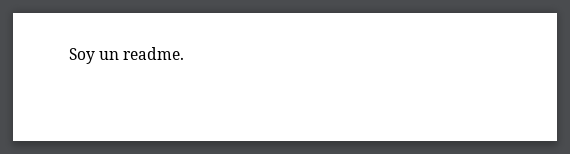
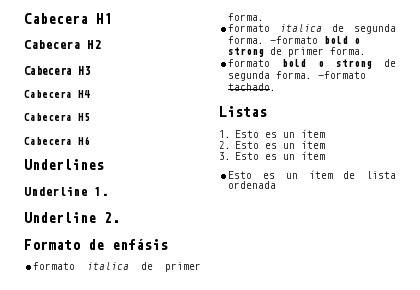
- Soy un readme.
+ Cabecera H1
+ Cabecera H2
+ Cabecera H3
+ Cabecera H4
+ Cabecera H5
+ Cabecera H6
+ Underlines
+ Underline 1.
+ Underline 2.
+ Formato de enfásis
+ formato italica de primer forma.
+ formato italica de segunda forma. -formato bold o strong de primer forma.
+ formato bold o strong de segunda forma. -formato tachado.
+ Listas
+ 1. Esto es un ítem
+ 2. Esto es un ítem
+ 3. Esto es un ítem
+ Esto es un ítem de lista ordenada

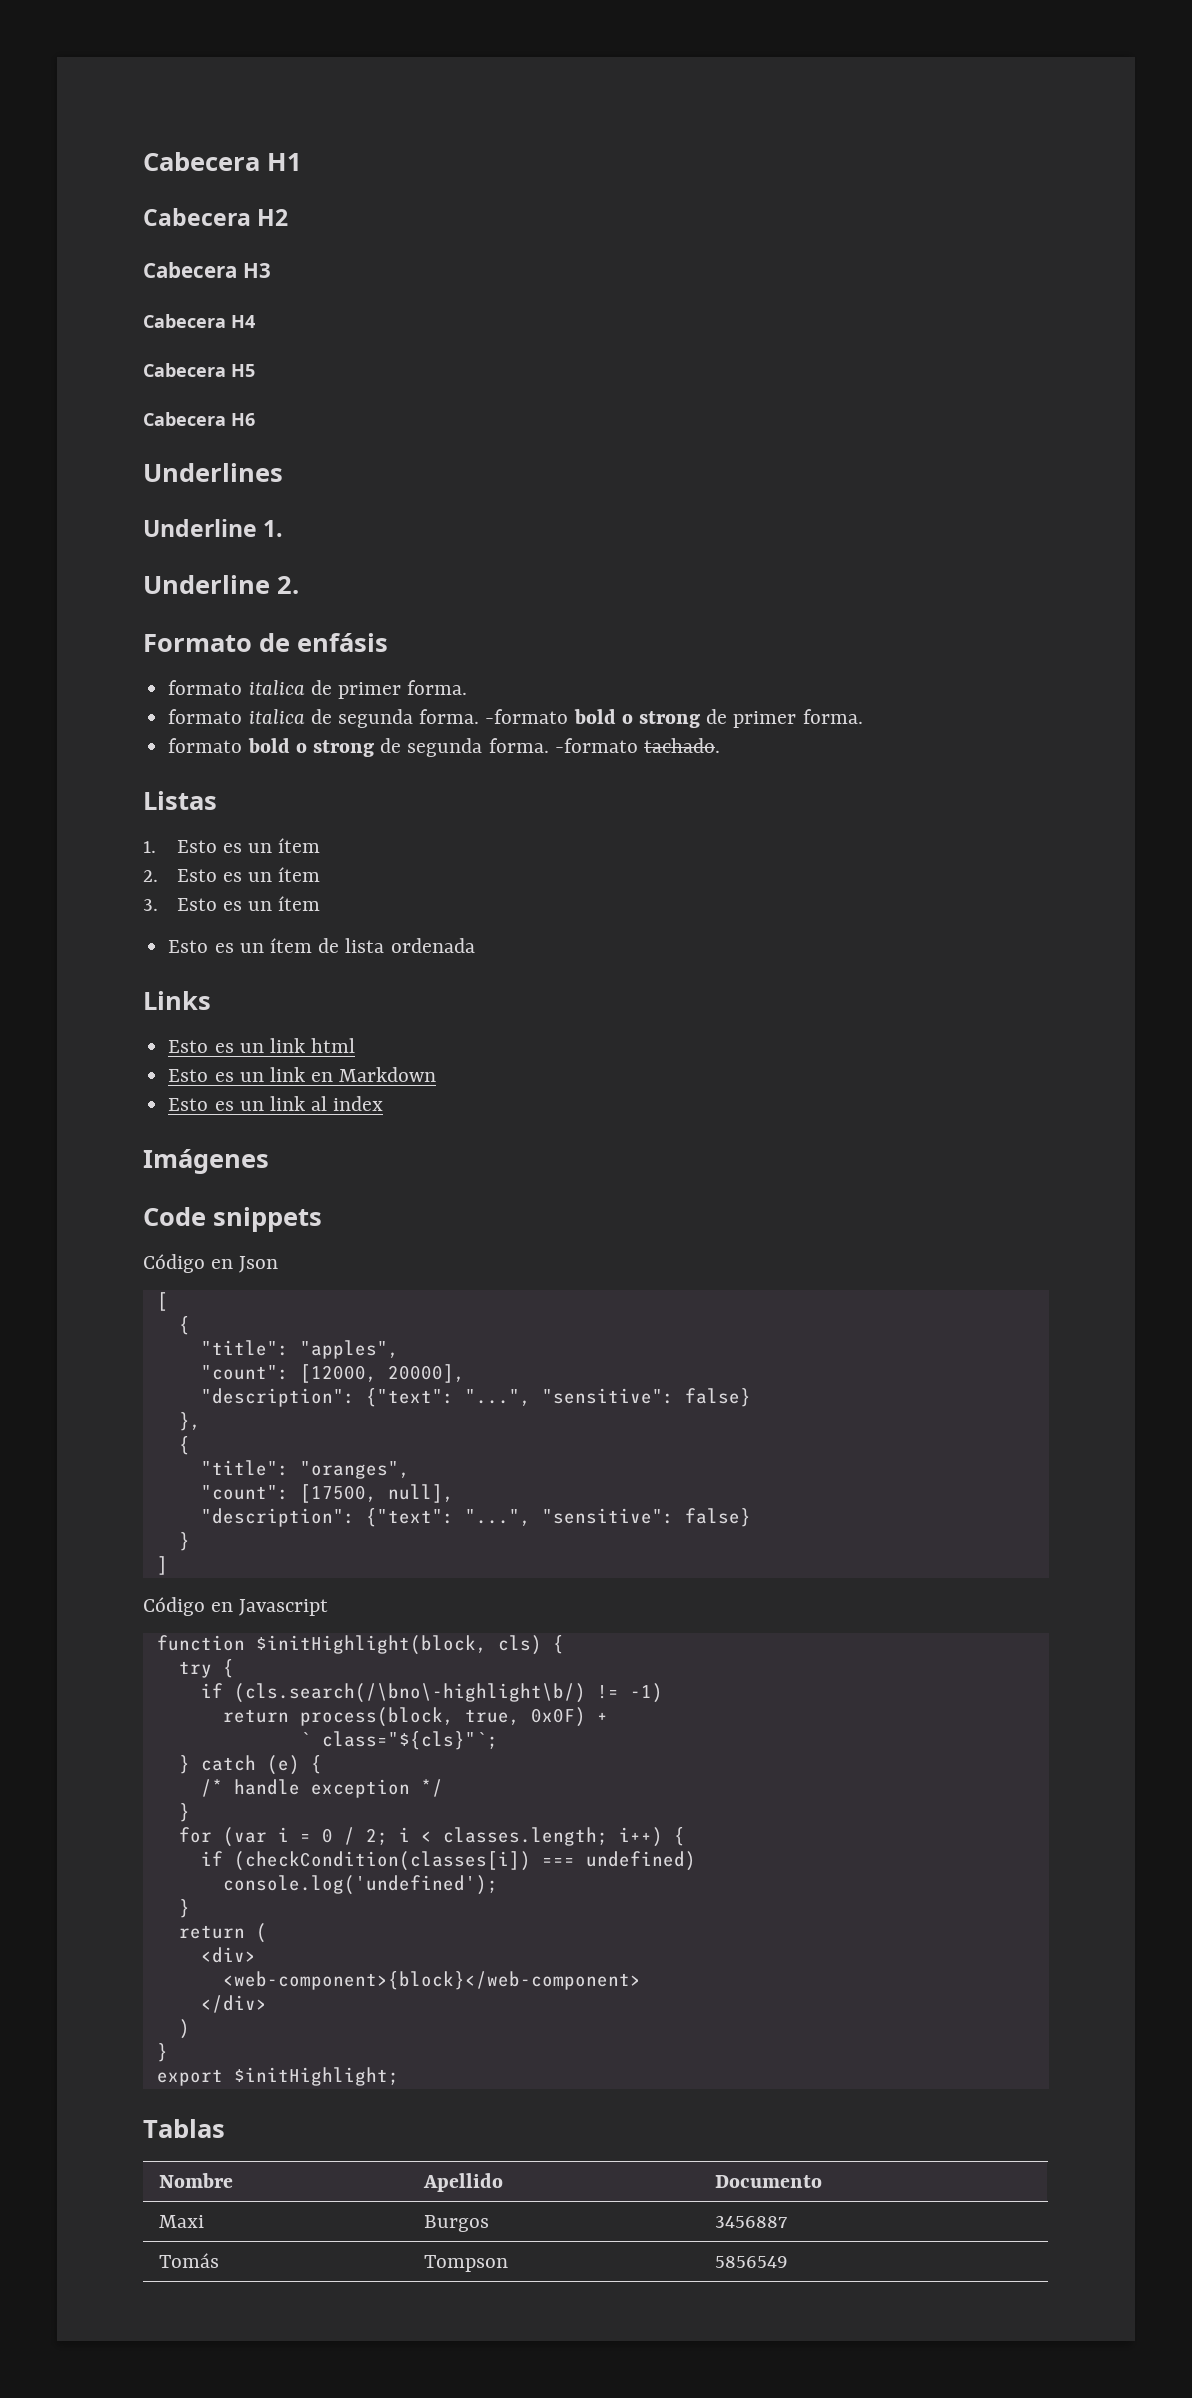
+ Links
+ Esto es un link html
+ Esto es un link en Markdown
+ Esto es un link al index
+ Imágenes
+ Code snippets
+ Código en Json
+ [
+ {
+ "title": "apples",
+ "count": [12000, 20000],
+ "description": {"text": "...", "sensitive": false}
+ },
+ {
+ "title": "oranges",
+ "count": [17500, null],
+ "description": {"text": "...", "sensitive": false}
+ }
+ ]
+ Código en Javascript
+ function $initHighlight(block, cls) {
+ try {
+ if (cls.search(/\bno\-highlight\b/) != -1)
+ return process(block, true, 0x0F) +
+ ` class="${cls}"`;
+ } catch (e) {
+ /* handle exception */
+ }
+ for (var i = 0 / 2; i < classes.length; i++) {
+ if (checkCondition(classes[i]) === undefined)
+ console.log('undefined');
+ }
+ return (
+ <div>
+ <web-component>{block}</web-component>
+ </div>
+ )
+ }
+ export $initHighlight;
+ Tablas
+ Nombre | Apellido | Documento
+ Maxi | Burgos | 3456887
+ Tomás | Tompson | 5856549

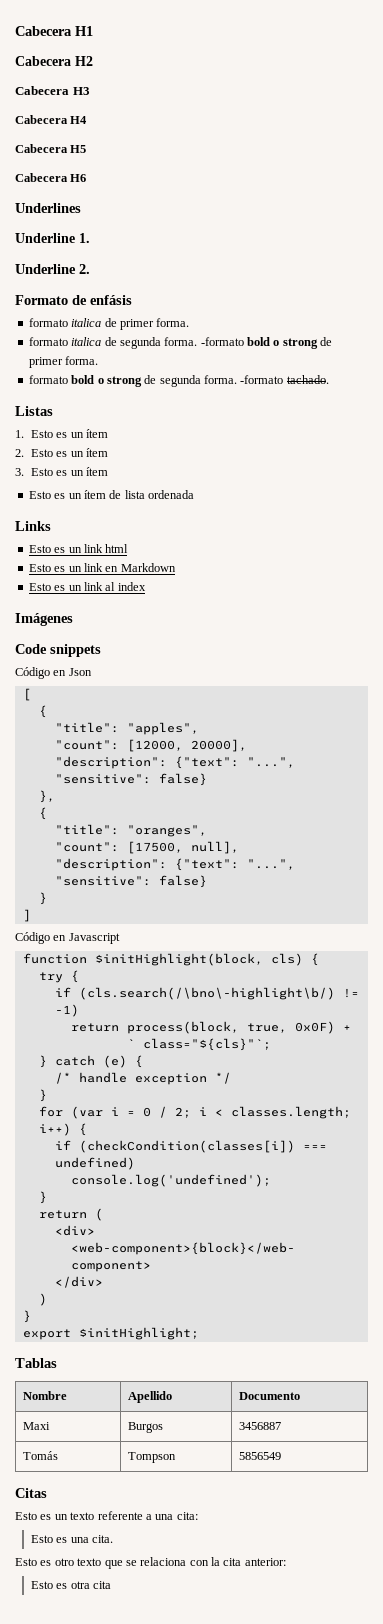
+ Citas
+ Esto es un texto referente a una cita:
+ Esto es una cita.
+ Esto es otro texto que se relaciona con la cita anterior:
+ Esto es otra cita

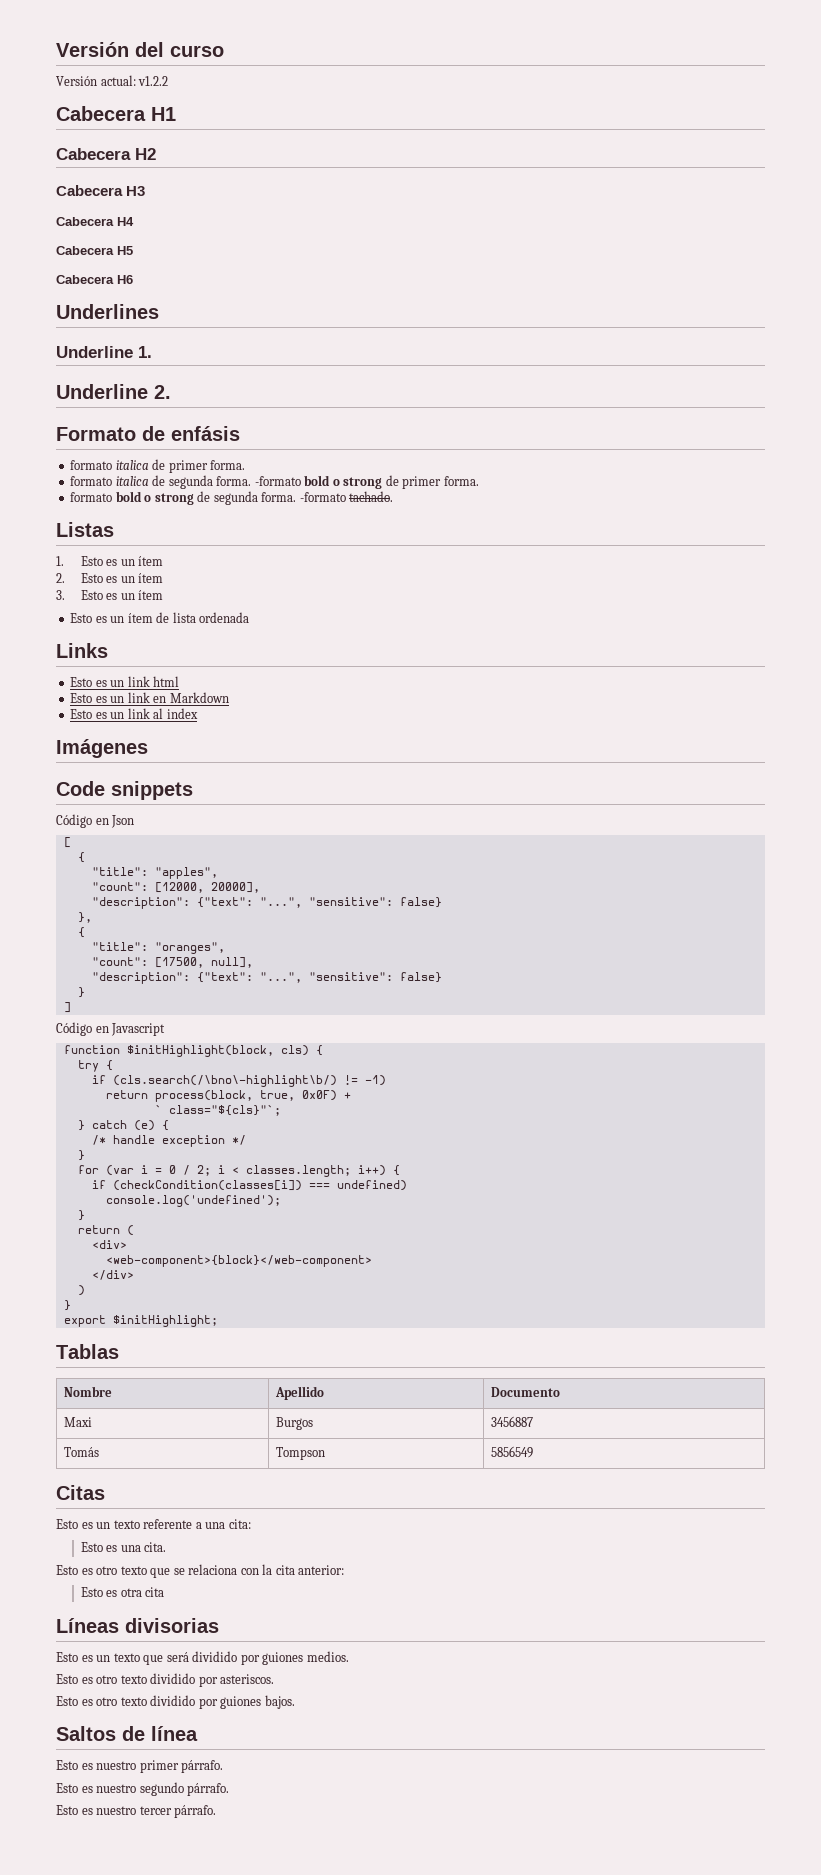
+ Versión del curso
+ Versión actual: v1.2.2
+ Líneas divisorias
+ Esto es un texto que será dividido por guiones medios.
+ Esto es otro texto dividido por asteriscos.
+ Esto es otro texto dividido por guiones bajos.
+ Saltos de línea
+ Esto es nuestro primer párrafo.
+ Esto es nuestro segundo párrafo.
+ Esto es nuestro tercer párrafo.

